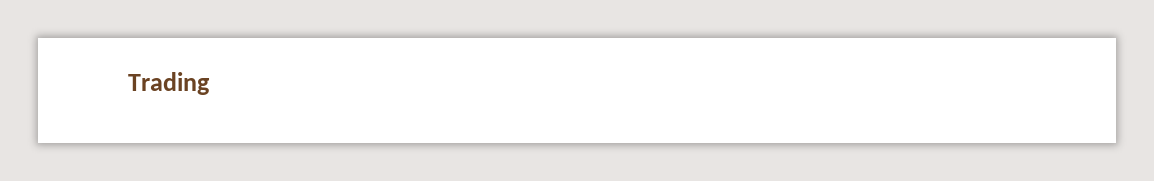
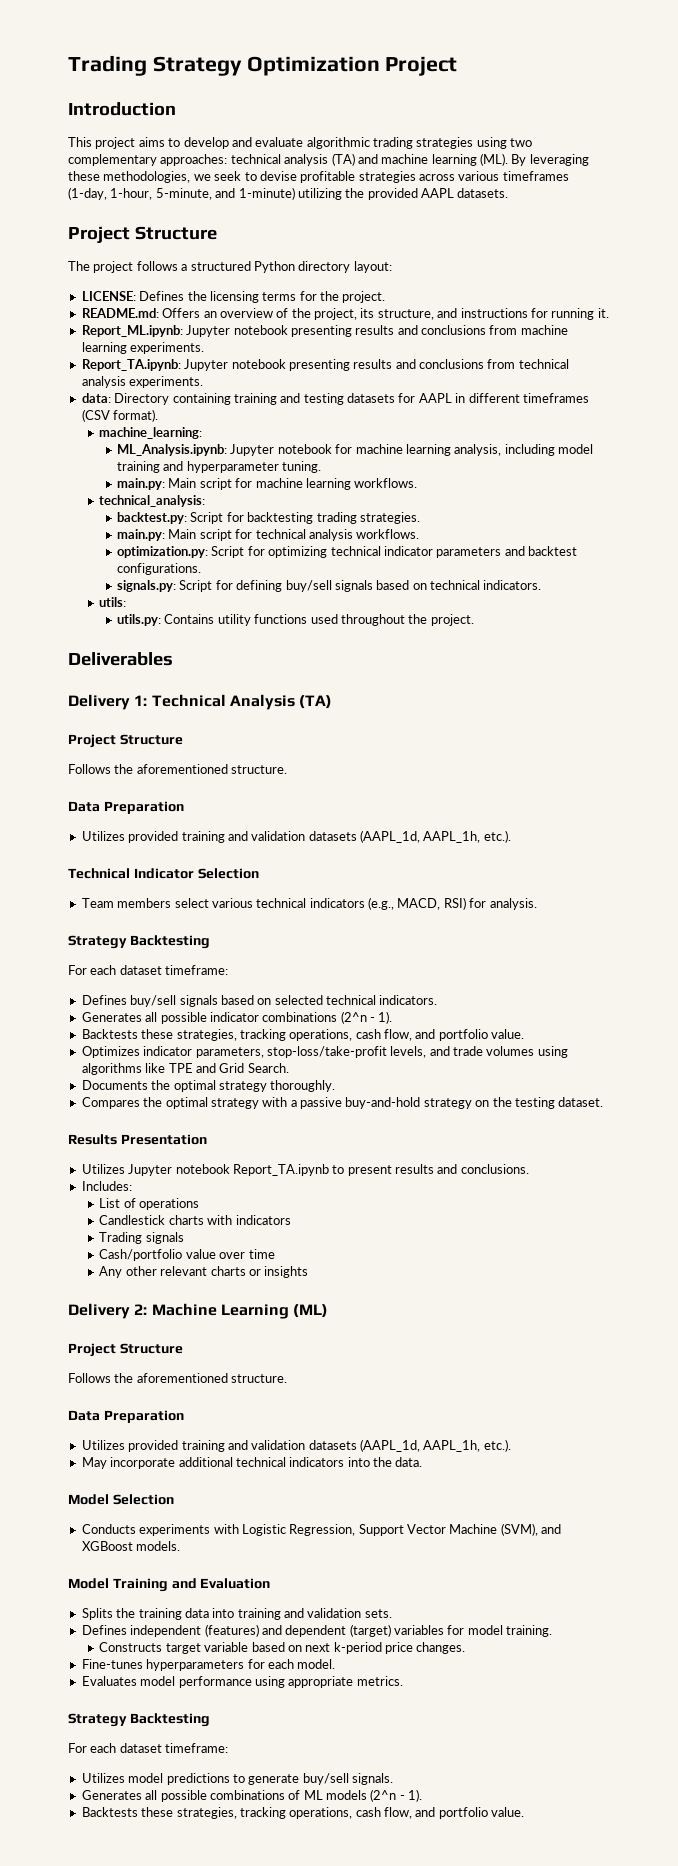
- Trading
+ Trading Strategy Optimization Project
+ Introduction
+ This project aims to develop and evaluate algorithmic trading strategies using two complementary approaches: technical analysis (TA) and machine learning (ML). By leveraging these methodologies, we seek to devise profitable strategies across various timeframes (1-day, 1-hour, 5-minute, and 1-minute) utilizing the provided AAPL datasets.
+ Project Structure
+ The project follows a structured Python directory layout:
+ LICENSE: Defines the licensing terms for the project.
+ README.md: Offers an overview of the project, its structure, and instructions for running it.
+ Report_ML.ipynb: Jupyter notebook presenting results and conclusions from machine learning experiments.
+ Report_TA.ipynb: Jupyter notebook presenting results and conclusions from technical analysis experiments.
+ data: Directory containing training and testing datasets for AAPL in different timeframes (CSV format).
+ machine_learning:
+ ML_Analysis.ipynb: Jupyter notebook for machine learning analysis, including model training and hyperparameter tuning.
+ main.py: Main script for machine learning workflows.
+ technical_analysis:
+ backtest.py: Script for backtesting trading strategies.
+ main.py: Main script for technical analysis workflows.
+ optimization.py: Script for optimizing technical indicator parameters and backtest configurations.
+ signals.py: Script for defining buy/sell signals based on technical indicators.
+ utils:
+ utils.py: Contains utility functions used throughout the project.
+ Deliverables
+ Delivery 1: Technical Analysis (TA)
+ Project Structure
+ Follows the aforementioned structure.
+ Data Preparation
+ Utilizes provided training and validation datasets (AAPL_1d, AAPL_1h, etc.).
+ Technical Indicator Selection
+ Team members select various technical indicators (e.g., MACD, RSI) for analysis.
+ Strategy Backtesting
+ For each dataset timeframe:
+ Defines buy/sell signals based on selected technical indicators.
+ Generates all possible indicator combinations (2^n - 1).
+ Backtests these strategies, tracking operations, cash flow, and portfolio value.
+ Optimizes indicator parameters, stop-loss/take-profit levels, and trade volumes using algorithms like TPE and Grid Search.
+ Documents the optimal strategy thoroughly.
+ Compares the optimal strategy with a passive buy-and-hold strategy on the testing dataset.
+ Results Presentation
+ Utilizes Jupyter notebook Report_TA.ipynb to present results and conclusions.
+ Includes:
+ List of operations
+ Candlestick charts with indicators
+ Trading signals
+ Cash/portfolio value over time
+ Any other relevant charts or insights
+ Delivery 2: Machine Learning (ML)
+ Project Structure
+ Follows the aforementioned structure.
+ Data Preparation
+ Utilizes provided training and validation datasets (AAPL_1d, AAPL_1h, etc.).
+ May incorporate additional technical indicators into the data.
+ Model Selection
+ Conducts experiments with Logistic Regression, Support Vector Machine (SVM), and XGBoost models.
+ Model Training and Evaluation
+ Splits the training data into training and validation sets.
+ Defines independent (features) and dependent (target) variables for model training.
+ Constructs target variable based on next k-period price changes.
+ Fine-tunes hyperparameters for each model.
+ Evaluates model performance using appropriate metrics.
+ Strategy Backtesting
+ For each dataset timeframe:
+ Utilizes model predictions to generate buy/sell signals.
+ Generates all possible combinations of ML models (2^n - 1).
+ Backtests these strategies, tracking operations, cash flow, and portfolio value.

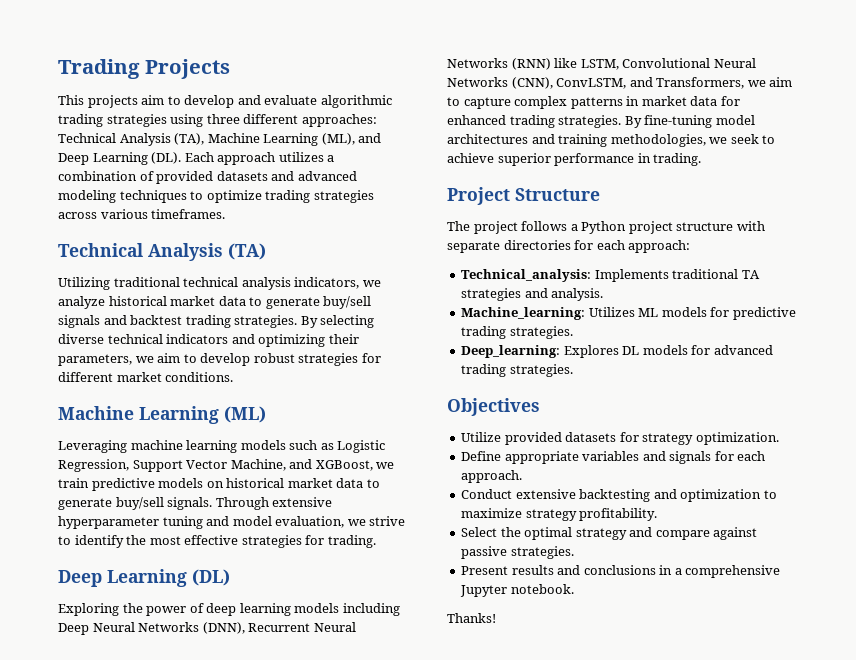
- Trading Strategy Optimization Project
- Introduction
+ Trading Projects
- This project aims to develop and evaluate algorithmic trading strategies using two complementary approaches: technical analysis (TA) and machine learning (ML). By leveraging these methodologies, we seek to devise profitable strategies across various timeframes (1-day, 1-hour, 5-minute, and 1-minute) utilizing the provided AAPL datasets.
+ This projects aim to develop and evaluate algorithmic trading strategies using three different approaches: Technical Analysis (TA), Machine Learning (ML), and Deep Learning (DL). Each approach utilizes a combination of provided datasets and advanced modeling techniques to optimize trading strategies across various timeframes.
+ Technical Analysis (TA)
+ Utilizing traditional technical analysis indicators, we analyze historical market data to generate buy/sell signals and backtest trading strategies. By selecting diverse technical indicators and optimizing their parameters, we aim to develop robust strategies for different market conditions.
+ Machine Learning (ML)
+ Leveraging machine learning models such as Logistic Regression, Support Vector Machine, and XGBoost, we train predictive models on historical market data to generate buy/sell signals. Through extensive hyperparameter tuning and model evaluation, we strive to identify the most effective strategies for trading.
+ Deep Learning (DL)
+ Exploring the power of deep learning models including Deep Neural Networks (DNN), Recurrent Neural Networks (RNN) like LSTM, Convolutional Neural Networks (CNN), ConvLSTM, and Transformers, we aim to capture complex patterns in market data for enhanced trading strategies. By fine-tuning model architectures and training methodologies, we seek to achieve superior performance in trading.
- The project follows a structured Python directory layout:
- LICENSE: Defines the licensing terms for the project.
- README.md: Offers an overview of the project, its structure, and instructions for running it.
- Report_ML.ipynb: Jupyter notebook presenting results and conclusions from machine learning experiments.
- Report_TA.ipynb: Jupyter notebook presenting results and conclusions from technical analysis experiments.
- data: Directory containing training and testing datasets for AAPL in different timeframes (CSV format).
- machine_learning:
- ML_Analysis.ipynb: Jupyter notebook for machine learning analysis, including model training and hyperparameter tuning.
- main.py: Main script for machine learning workflows.
- technical_analysis:
- backtest.py: Script for backtesting trading strategies.
- main.py: Main script for technical analysis workflows.
- optimization.py: Script for optimizing technical indicator parameters and backtest configurations.
- signals.py: Script for defining buy/sell signals based on technical indicators.
- utils:
- utils.py: Contains utility functions used throughout the project.
- Deliverables
- Delivery 1: Technical Analysis (TA)
- Project Structure
- Follows the aforementioned structure.
- Data Preparation
- Utilizes provided training and validation datasets (AAPL_1d, AAPL_1h, etc.).
- Technical Indicator Selection
- Team members select various technical indicators (e.g., MACD, RSI) for analysis.
- Strategy Backtesting
- For each dataset timeframe:
- Defines buy/sell signals based on selected technical indicators.
- Generates all possible indicator combinations (2^n - 1).
- Backtests these strategies, tracking operations, cash flow, and portfolio value.
- Optimizes indicator parameters, stop-loss/take-profit levels, and trade volumes using algorithms like TPE and Grid Search.
- Documents the optimal strategy thoroughly.
- Compares the optimal strategy with a passive buy-and-hold strategy on the testing dataset.
- Results Presentation
- Utilizes Jupyter notebook Report_TA.ipynb to present results and conclusions.
- Includes:
- List of operations
- Candlestick charts with indicators
- Trading signals
- Cash/portfolio value over time
- Any other relevant charts or insights
- Delivery 2: Machine Learning (ML)
- Project Structure
- Follows the aforementioned structure.
- Data Preparation
- Utilizes provided training and validation datasets (AAPL_1d, AAPL_1h, etc.).
- May incorporate additional technical indicators into the data.
- Model Selection
- Conducts experiments with Logistic Regression, Support Vector Machine (SVM), and XGBoost models.
- Model Training and Evaluation
- Splits the training data into training and validation sets.
- Defines independent (features) and dependent (target) variables for model training.
- Constructs target variable based on next k-period price changes.
- Fine-tunes hyperparameters for each model.
- Evaluates model performance using appropriate metrics.
- Strategy Backtesting
- For each dataset timeframe:
- Utilizes model predictions to generate buy/sell signals.
- Generates all possible combinations of ML models (2^n - 1).
- Backtests these strategies, tracking operations, cash flow, and portfolio value.
+ The project follows a Python project structure with separate directories for each approach:
+ Technical_analysis: Implements traditional TA strategies and analysis.
+ Machine_learning: Utilizes ML models for predictive trading strategies.
+ Deep_learning: Explores DL models for advanced trading strategies.
+ Objectives
+ Utilize provided datasets for strategy optimization.
+ Define appropriate variables and signals for each approach.
+ Conduct extensive backtesting and optimization to maximize strategy profitability.
+ Select the optimal strategy and compare against passive strategies.
+ Present results and conclusions in a comprehensive Jupyter notebook.
+ Thanks!

